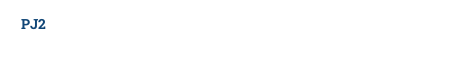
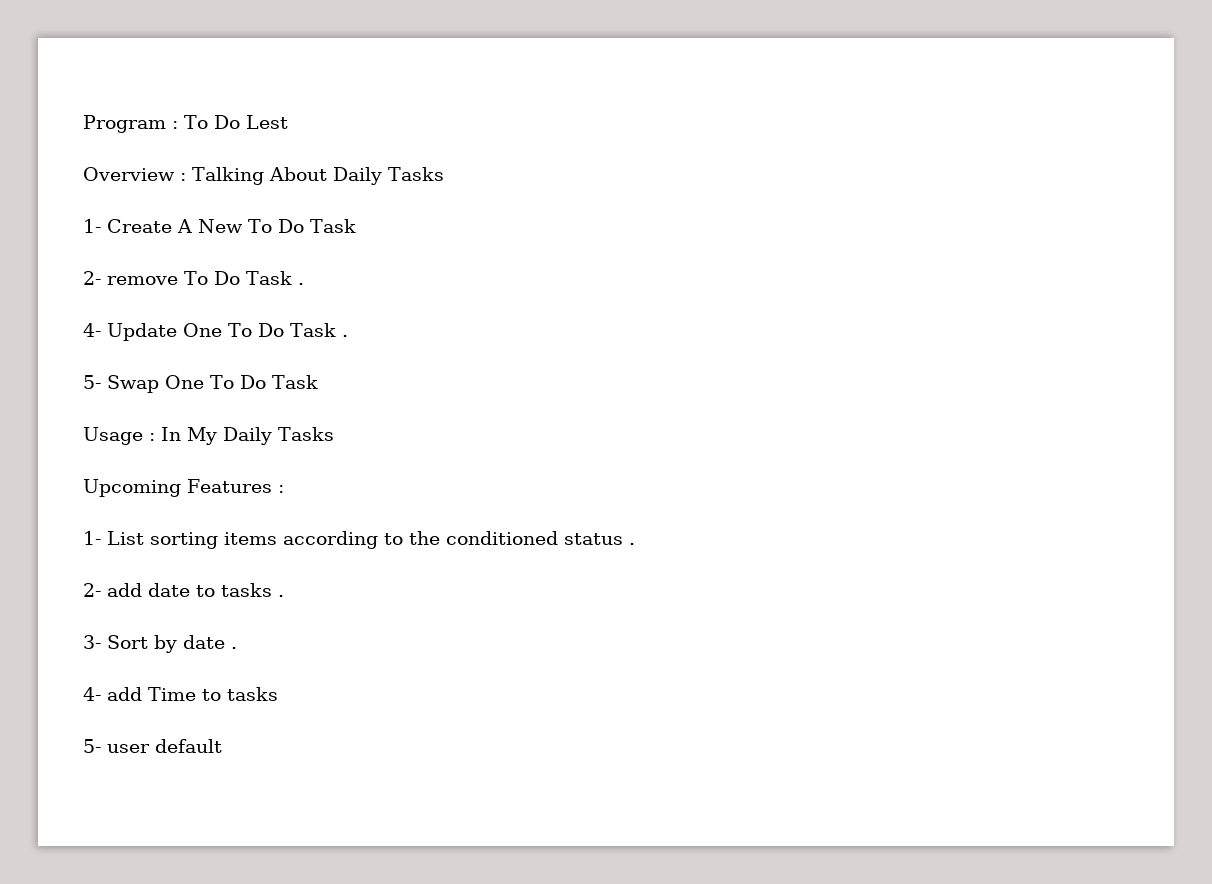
- PJ2
+ Program : To Do Lest
+ Overview : Talking About Daily Tasks
+ 1- Create A New To Do Task
+ 2- remove To Do Task .
+ 4- Update One To Do Task .
+ 5- Swap One To Do Task
+ Usage : In My Daily Tasks
+ Upcoming Features :
+ 1- List sorting items according to the conditioned status .
+ 2- add date to tasks .
+ 3- Sort by date .
+ 4- add Time to tasks
+ 5- user default

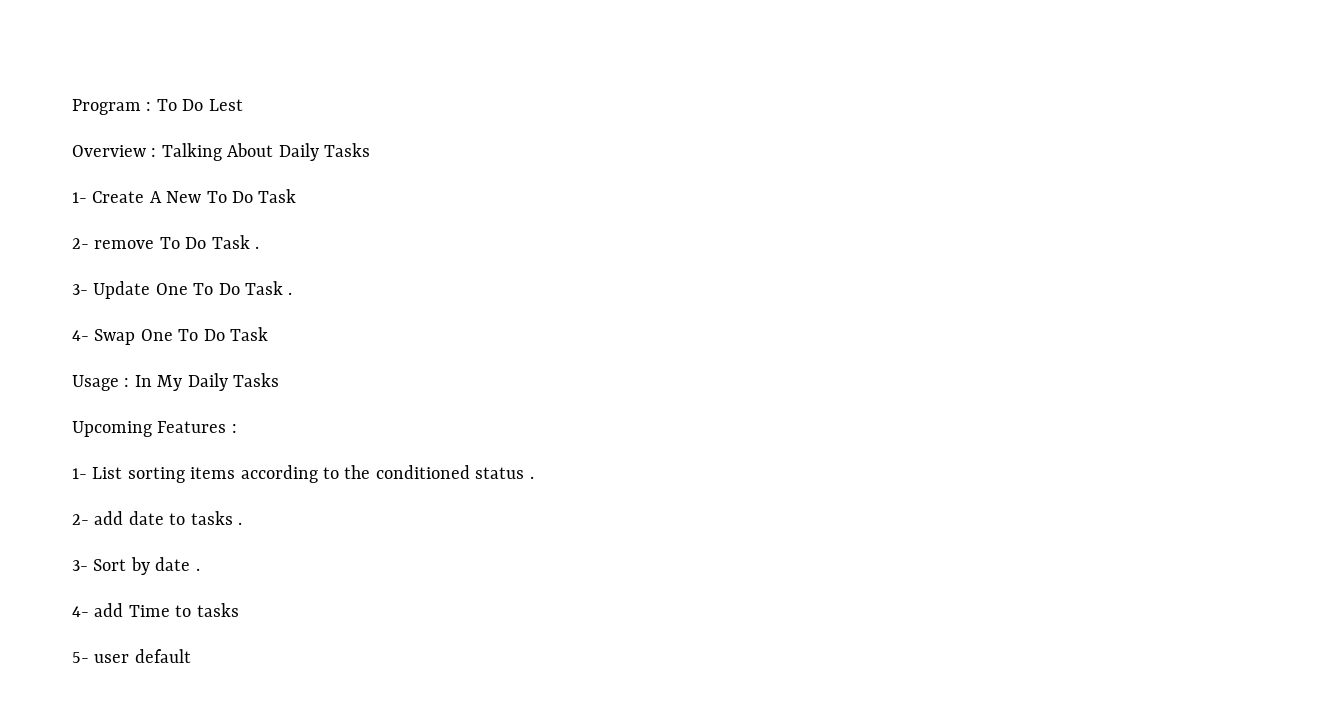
- 4- Update One To Do Task .
+ 3- Update One To Do Task .
- 5- Swap One To Do Task
+ 4- Swap One To Do Task

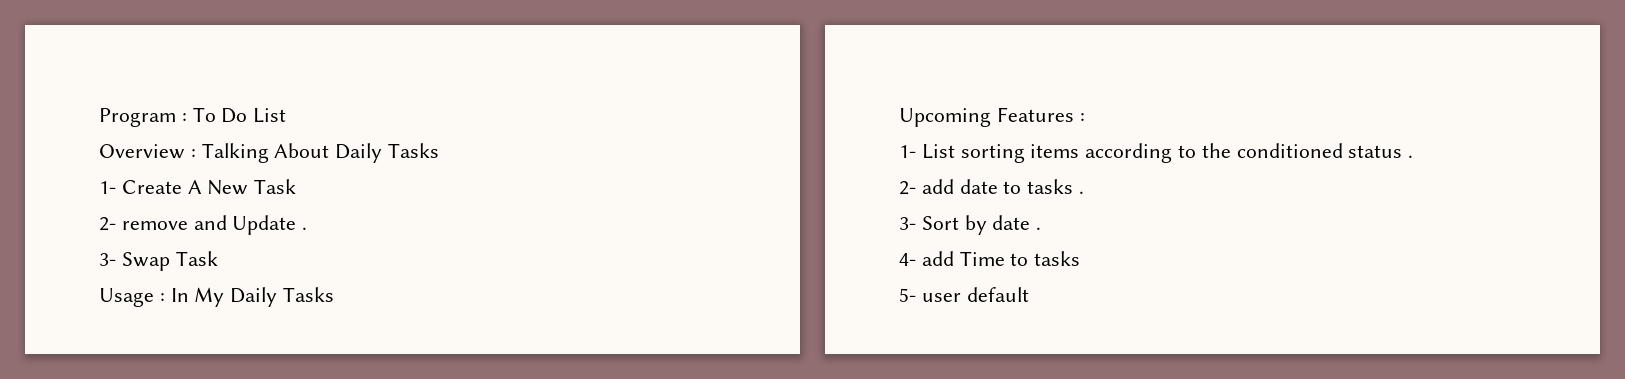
- Program : To Do Lest
+ Program : To Do List
- 1- Create A New To Do Task
+ 1- Create A New Task
- 2- remove To Do Task .
- 3- Update One To Do Task .
- 4- Swap One To Do Task
+ 2- remove and Update .
+ 3- Swap Task

